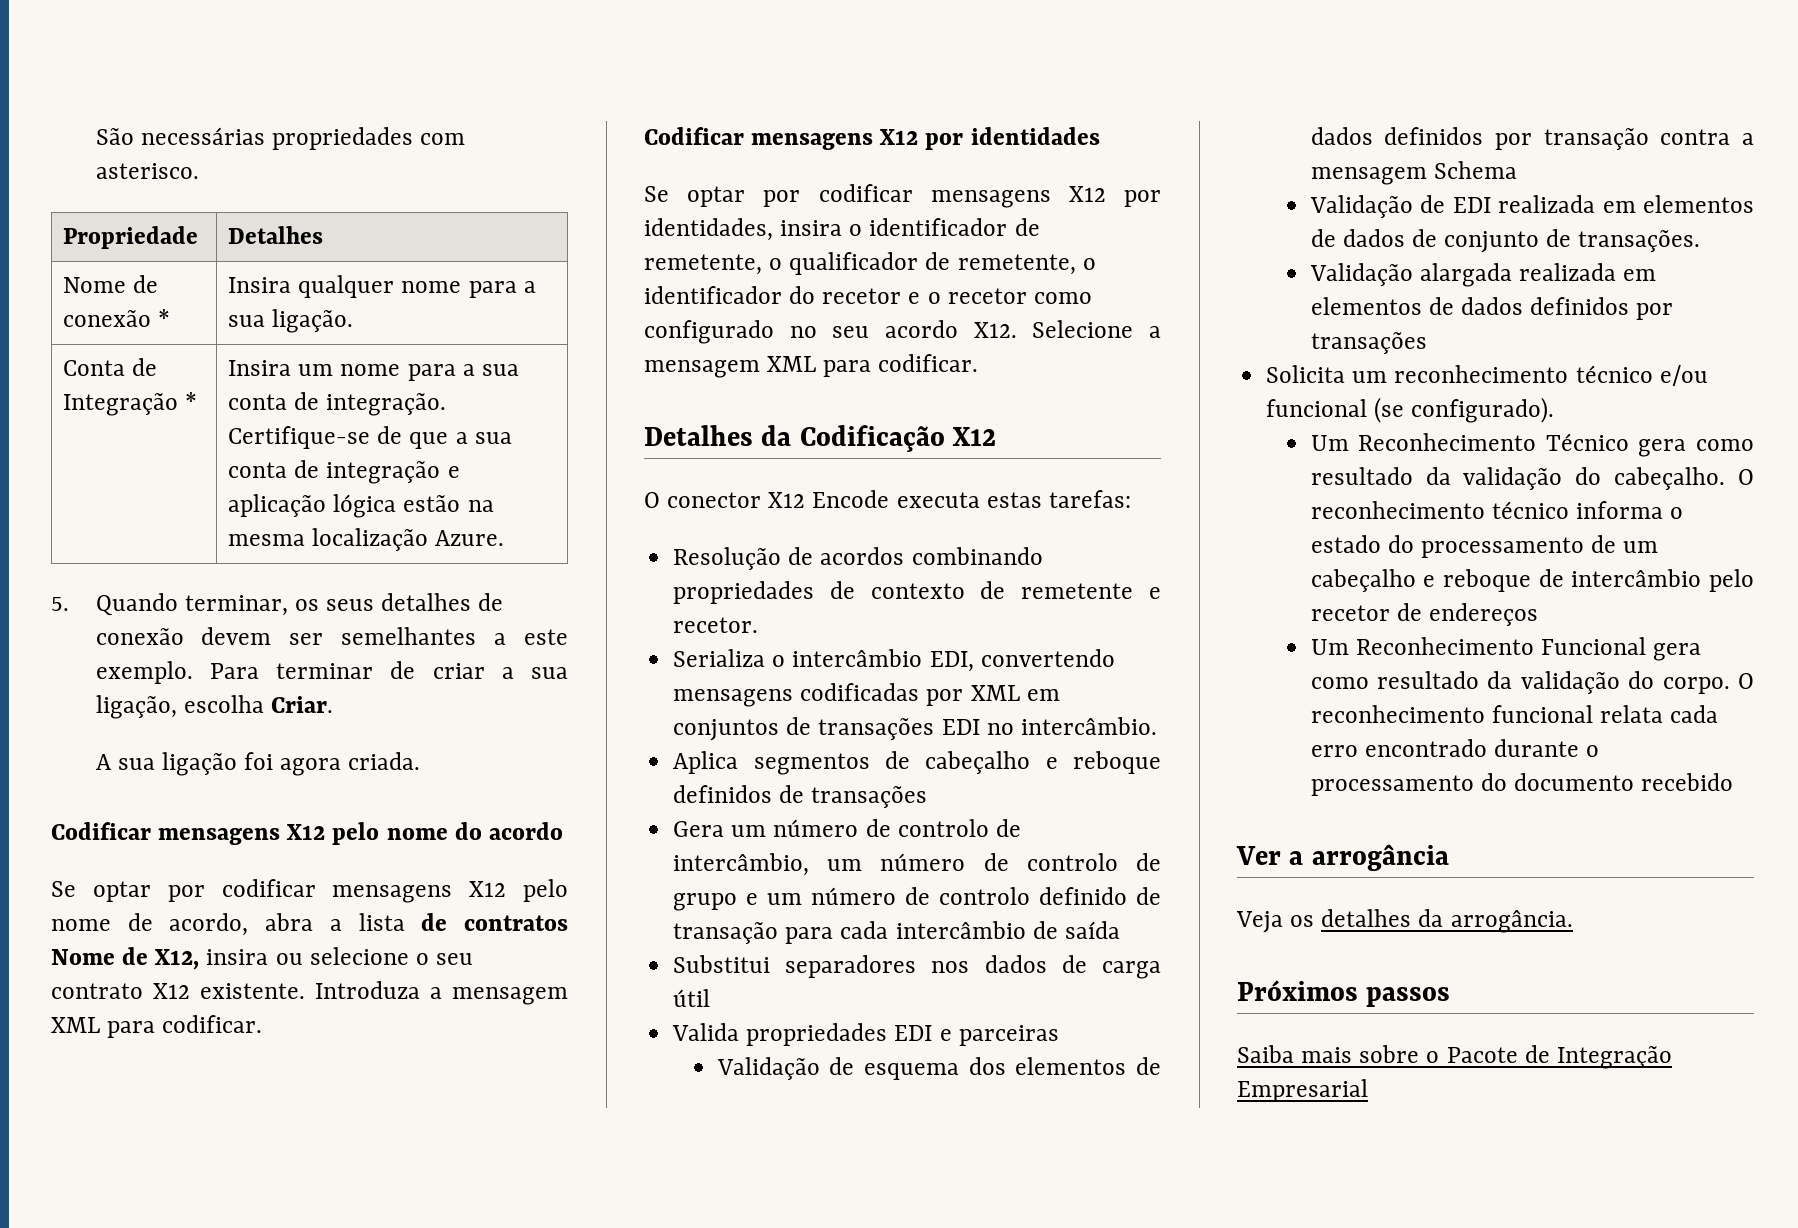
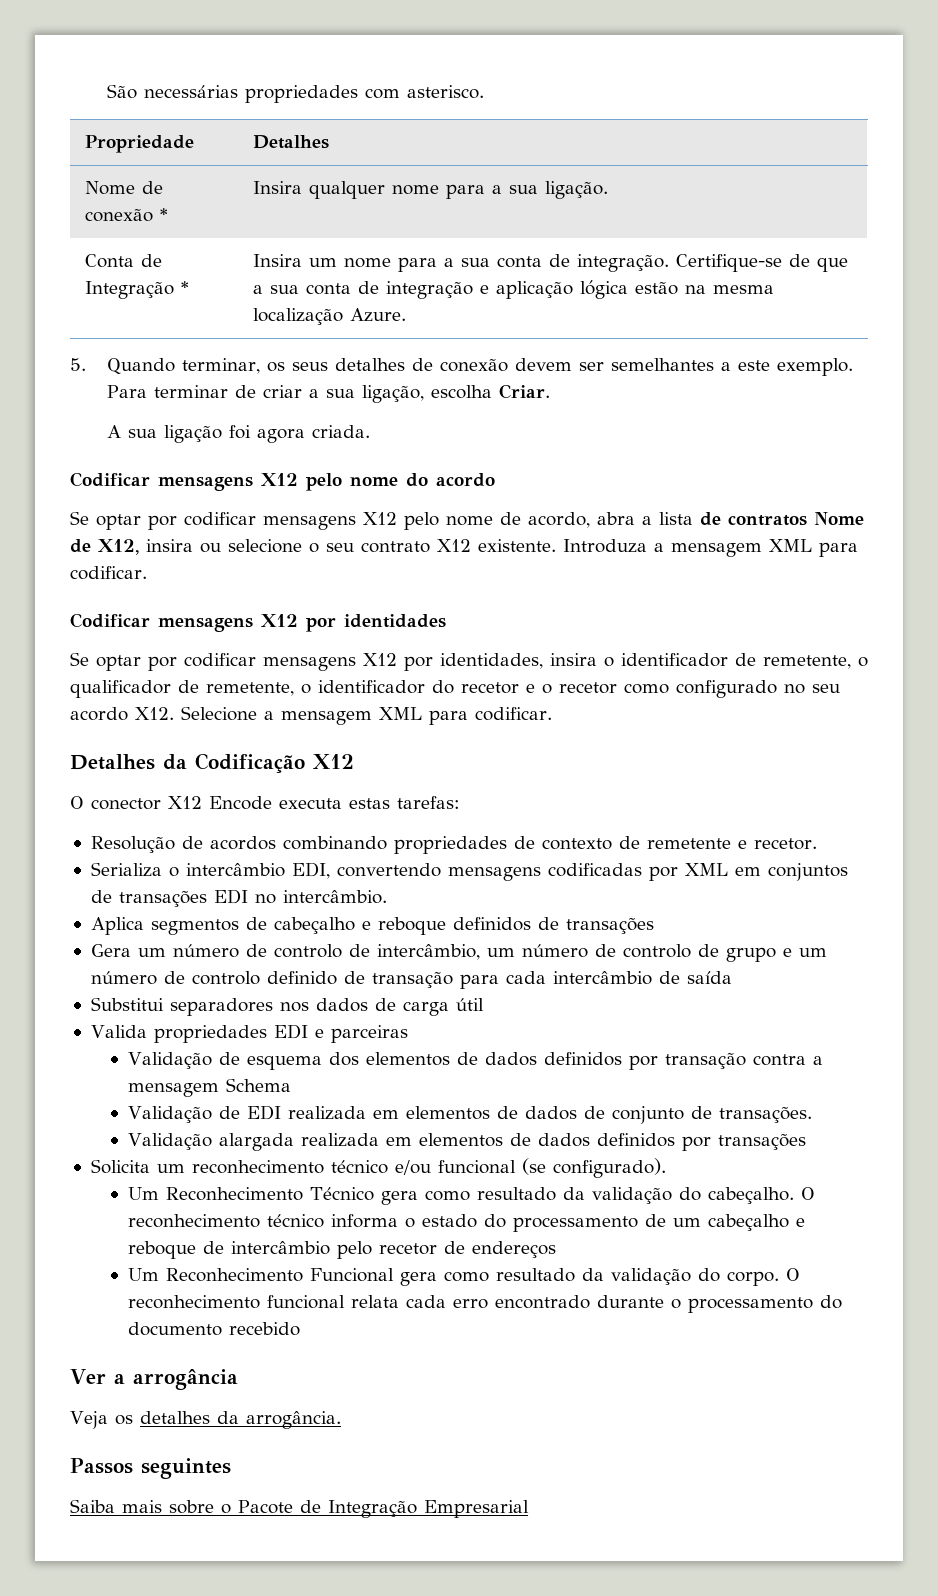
- Próximos passos
+ Passos seguintes

